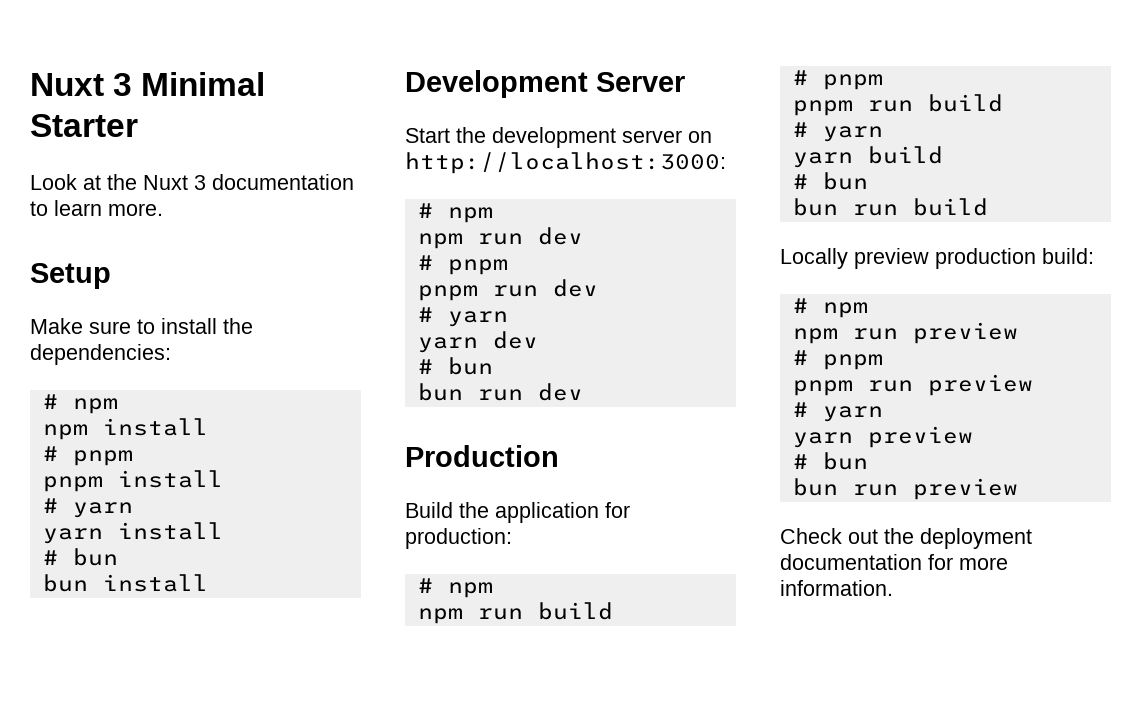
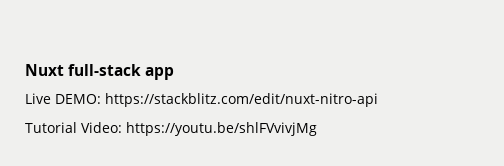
- Nuxt 3 Minimal Starter
- Look at the Nuxt 3 documentation to learn more.
- Setup
- Make sure to install the dependencies:
- # npm
- npm install
- # pnpm
- pnpm install
- # yarn
- yarn install
- # bun
- bun install
- Development Server
- Start the development server on http://localhost:3000:
- # npm
- npm run dev
- # pnpm
- pnpm run dev
- # yarn
- yarn dev
- # bun
- bun run dev
- Production
- Build the application for production:
- # npm
- npm run build
- # pnpm
- pnpm run build
- # yarn
- yarn build
- # bun
- bun run build
- Locally preview production build:
- # npm
- npm run preview
- # pnpm
- pnpm run preview
- # yarn
- yarn preview
- # bun
- bun run preview
- Check out the deployment documentation for more information.
+ Nuxt full-stack app
+ Live DEMO: https://stackblitz.com/edit/nuxt-nitro-api
+ Tutorial Video: https://youtu.be/shlFVvivjMg

